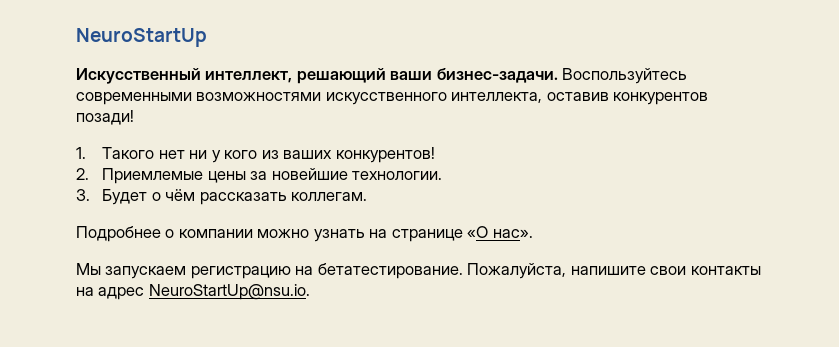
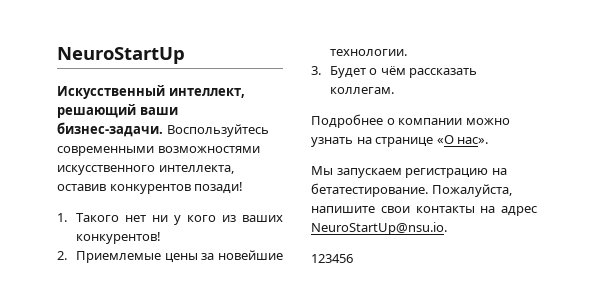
+ 123456

